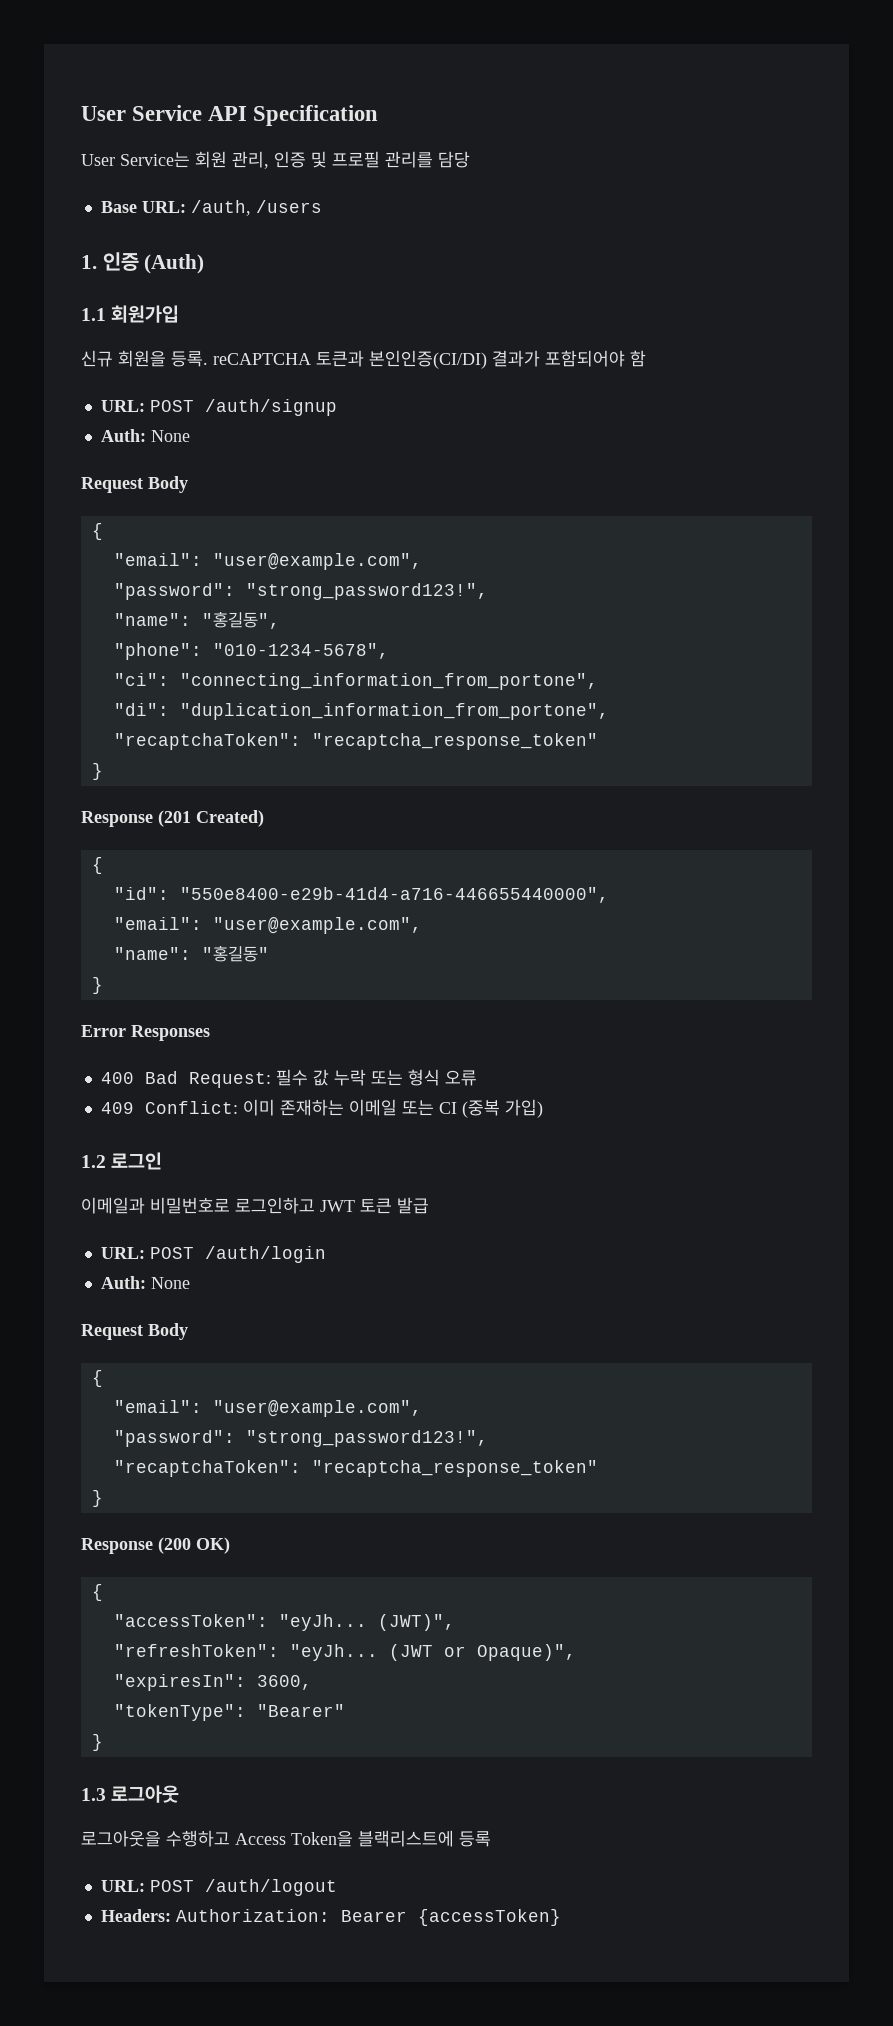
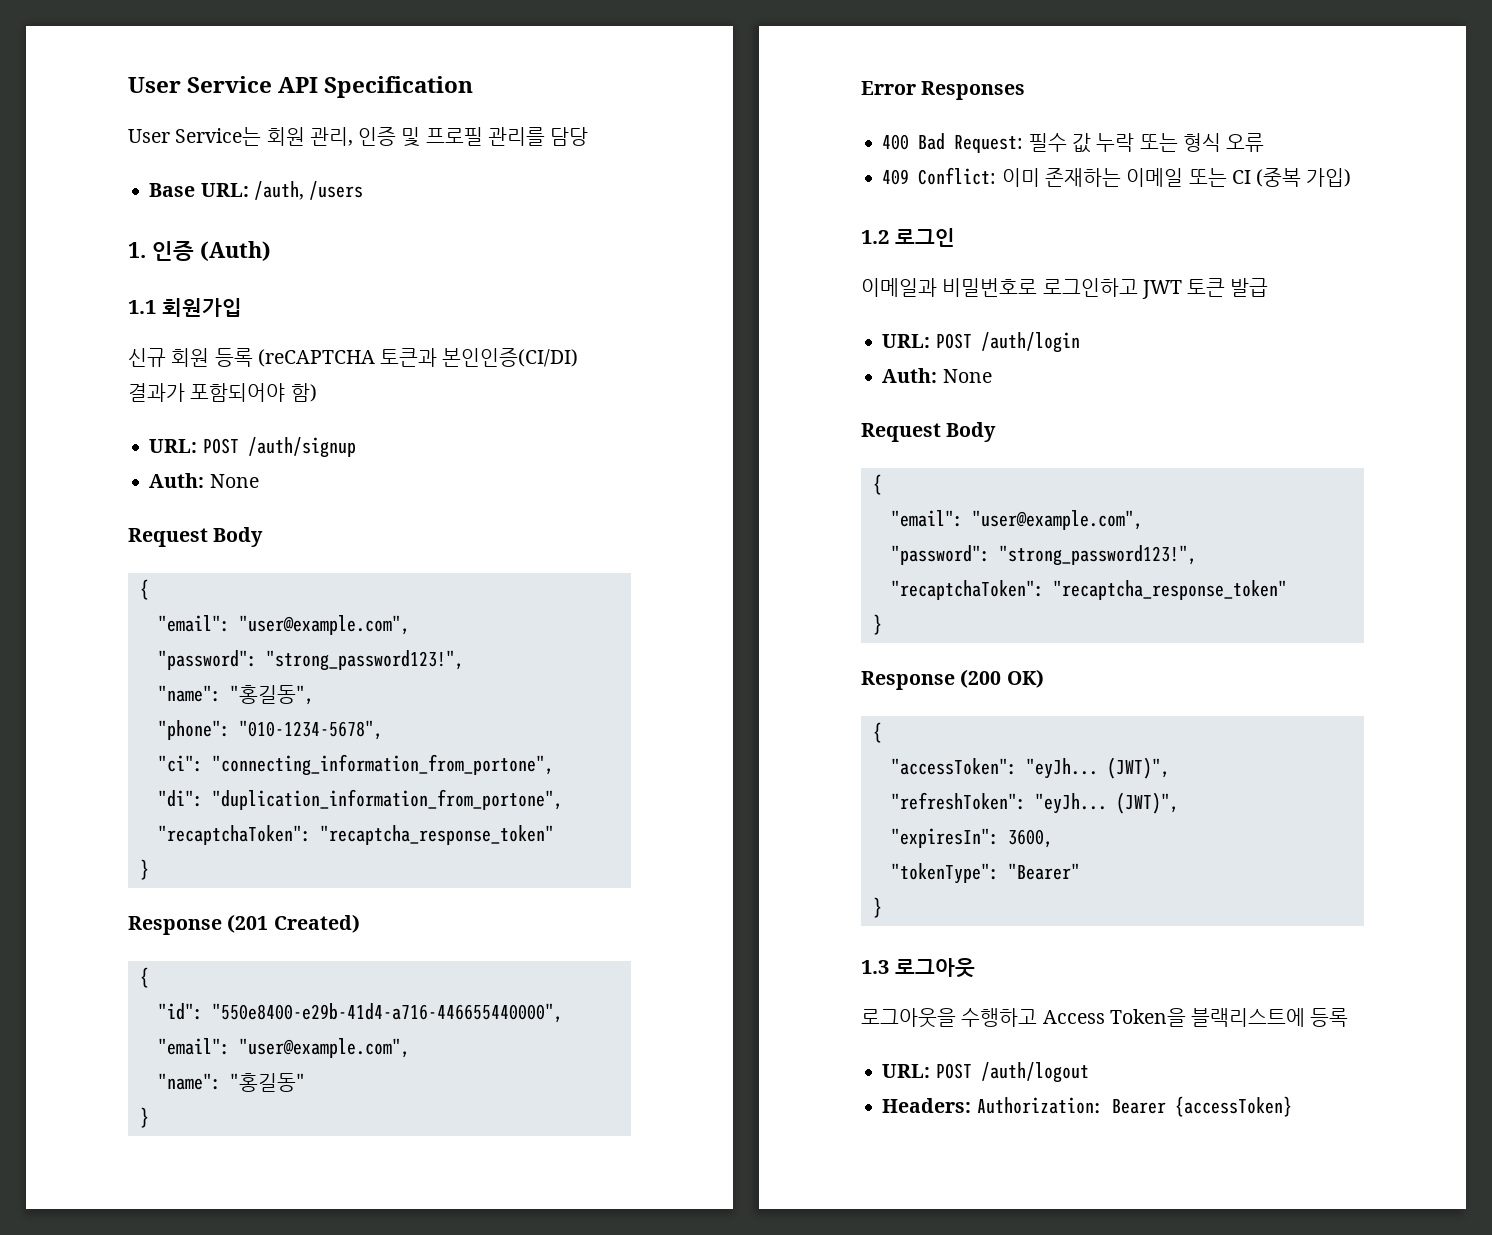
- 신규 회원을 등록. reCAPTCHA 토큰과 본인인증(CI/DI) 결과가 포함되어야 함
+ 신규 회원 등록 (reCAPTCHA 토큰과 본인인증(CI/DI) 결과가 포함되어야 함)
- "refreshToken": "eyJh... (JWT or Opaque)",
+ "refreshToken": "eyJh... (JWT)",

